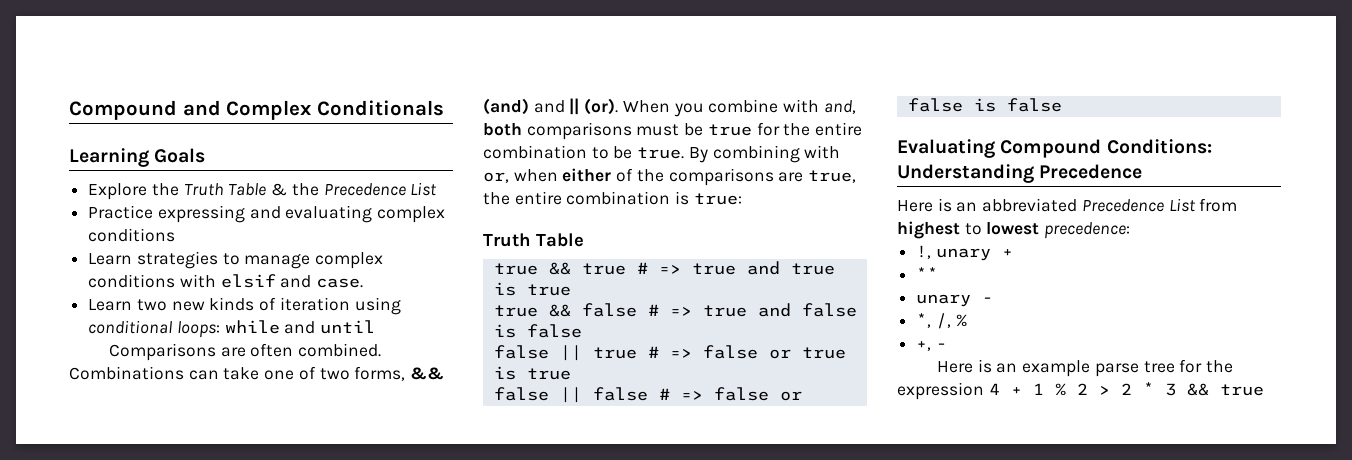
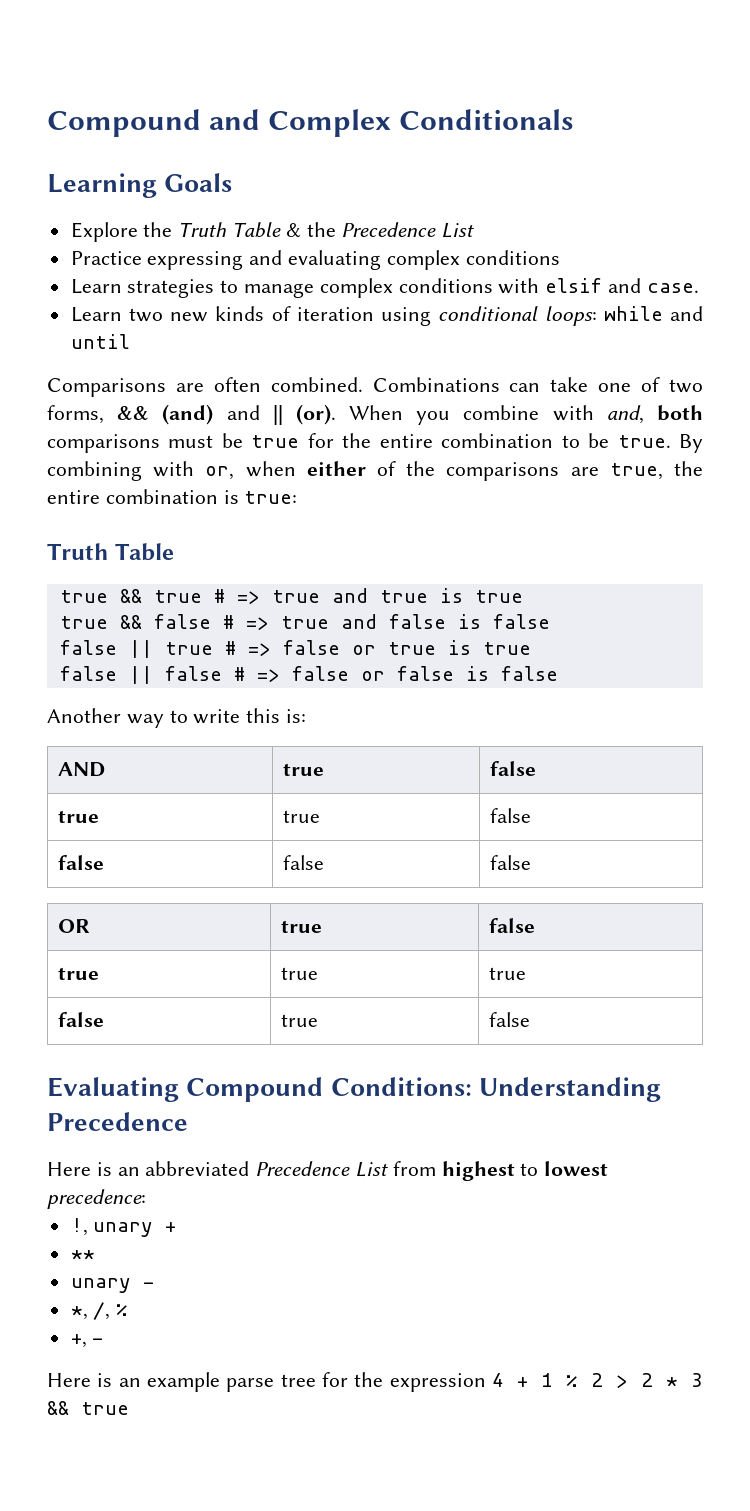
+ Another way to write this is:
+ AND | true | false
+ true | true | false
+ false | false | false
+ OR | true | false
+ true | true | true
+ false | true | false

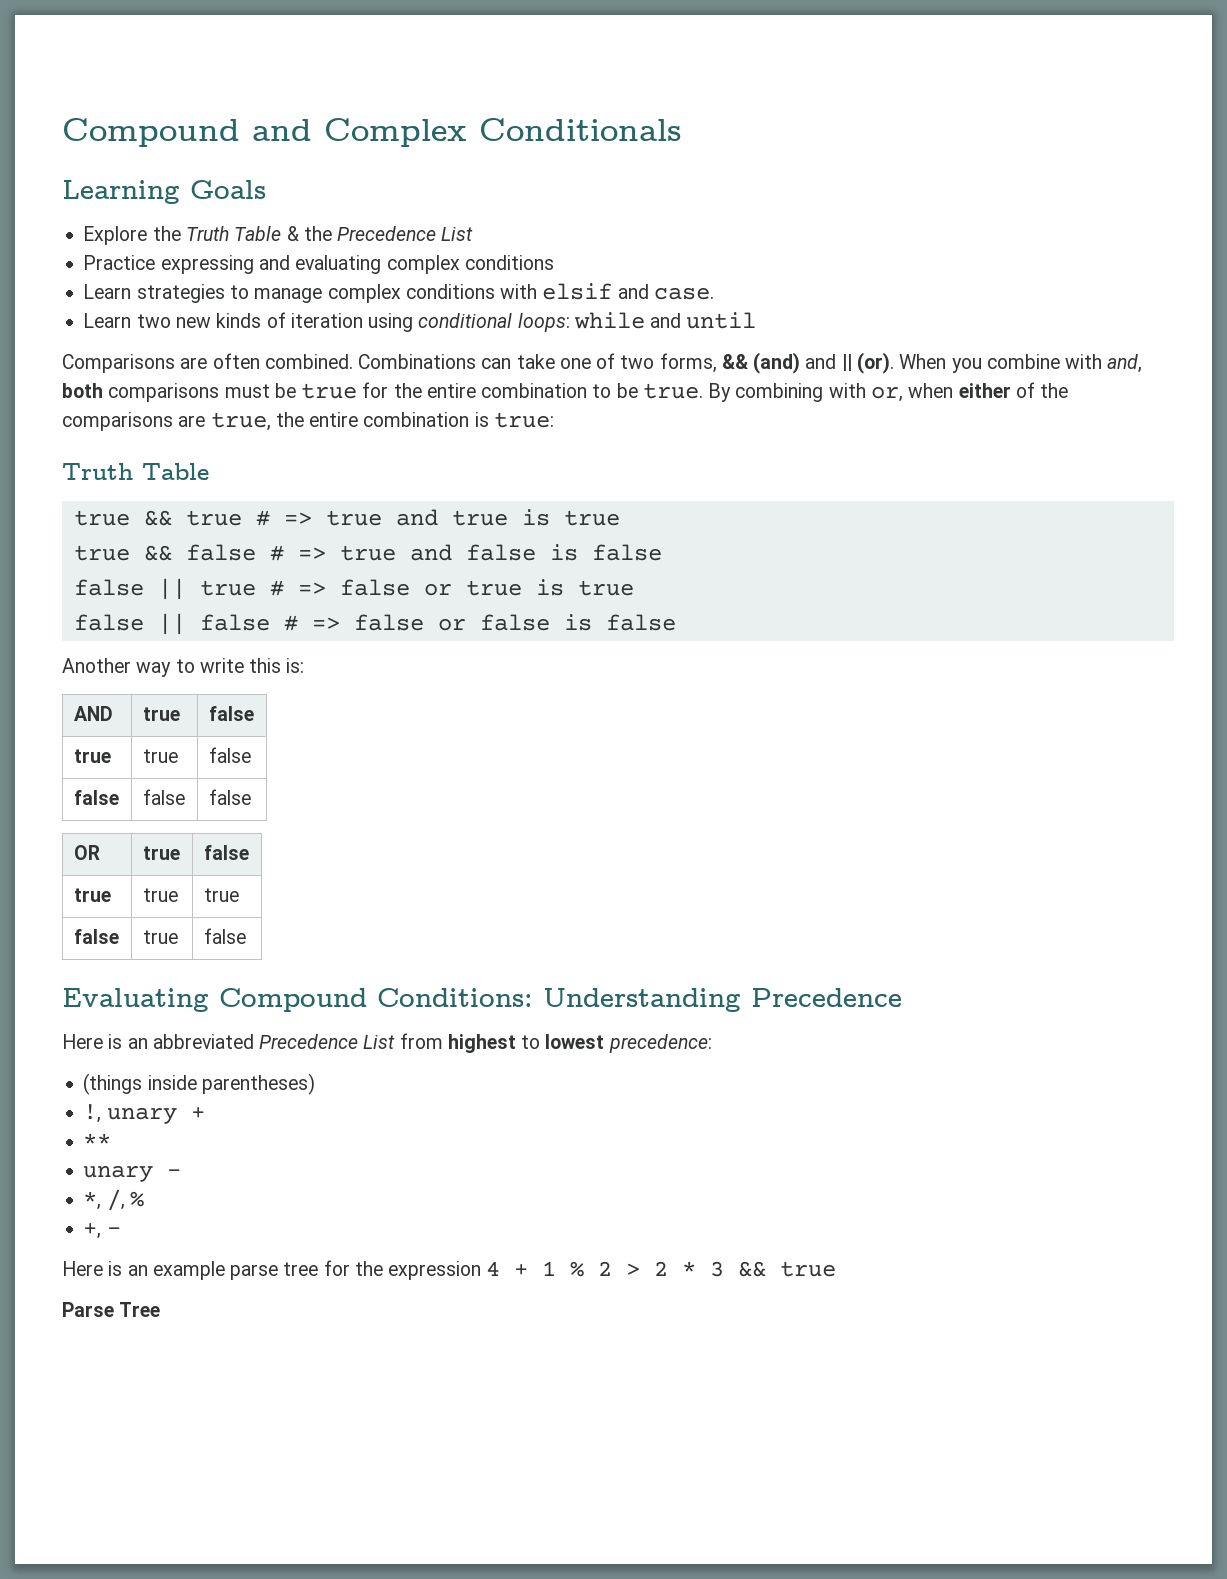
+ (things inside parentheses)
+ Parse Tree

